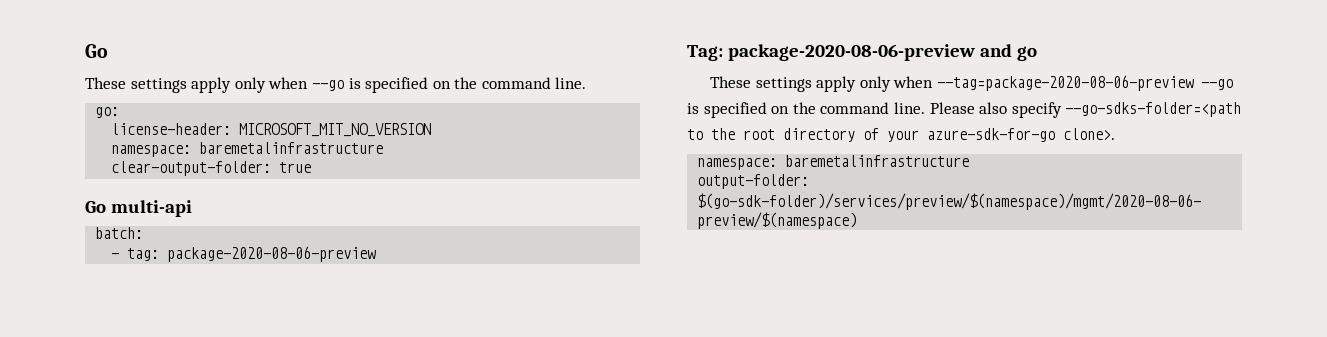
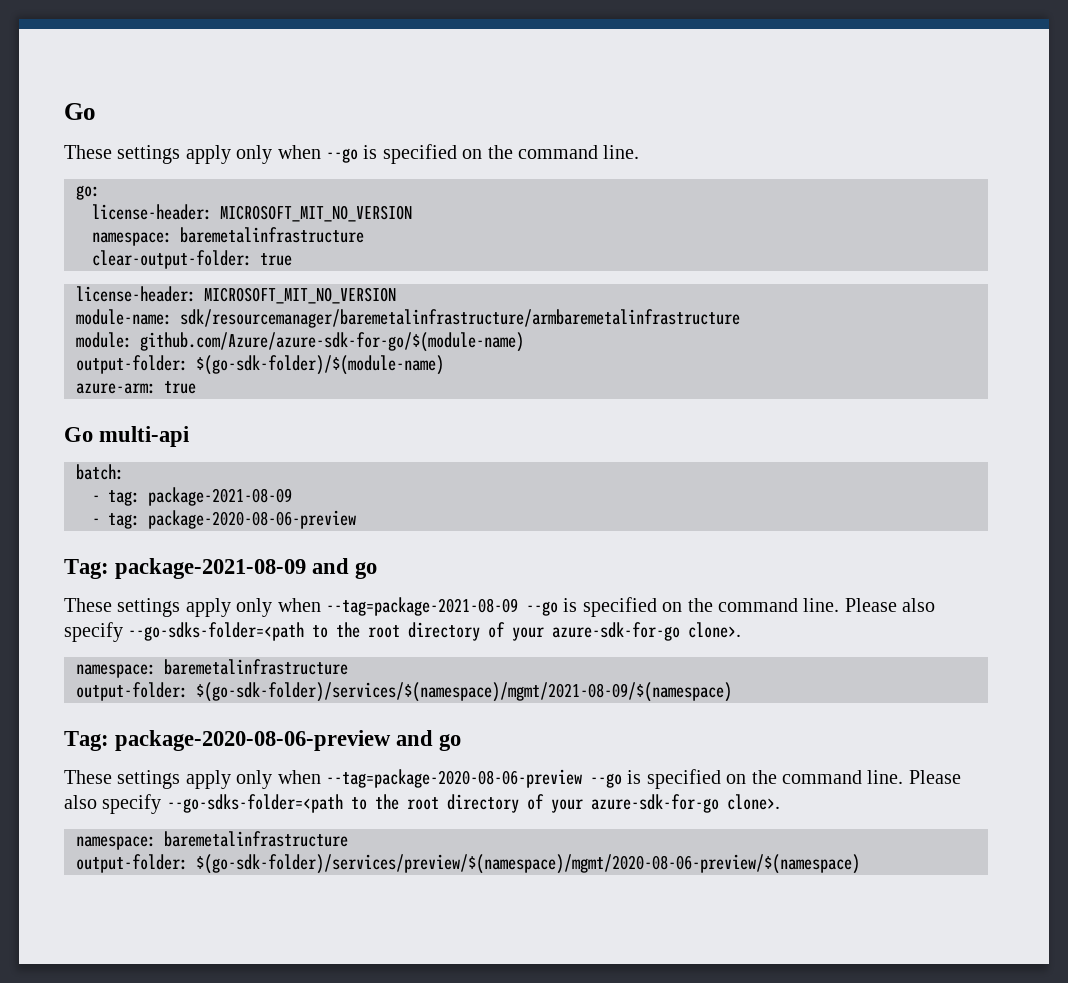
  clear-output-folder: true
+ license-header: MICROSOFT_MIT_NO_VERSION
+ module-name: sdk/resourcemanager/baremetalinfrastructure/armbaremetalinfrastructure
+ module: github.com/Azure/azure-sdk-for-go/$(module-name)
+ output-folder: $(go-sdk-folder)/$(module-name)
+ azure-arm: true
+ - tag: package-2021-08-09
+ Tag: package-2021-08-09 and go
+ These settings apply only when --tag=package-2021-08-09 --go is specified on the command line. Please also specify --go-sdks-folder=<path to the root directory of your azure-sdk-for-go clone>.
+ namespace: baremetalinfrastructure
+ output-folder: $(go-sdk-folder)/services/$(namespace)/mgmt/2021-08-09/$(namespace)

